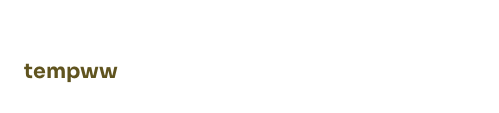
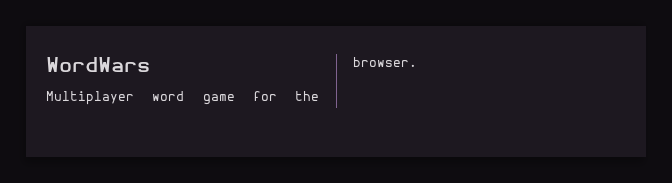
- tempww
+ WordWars
+ Multiplayer word game for the browser.

